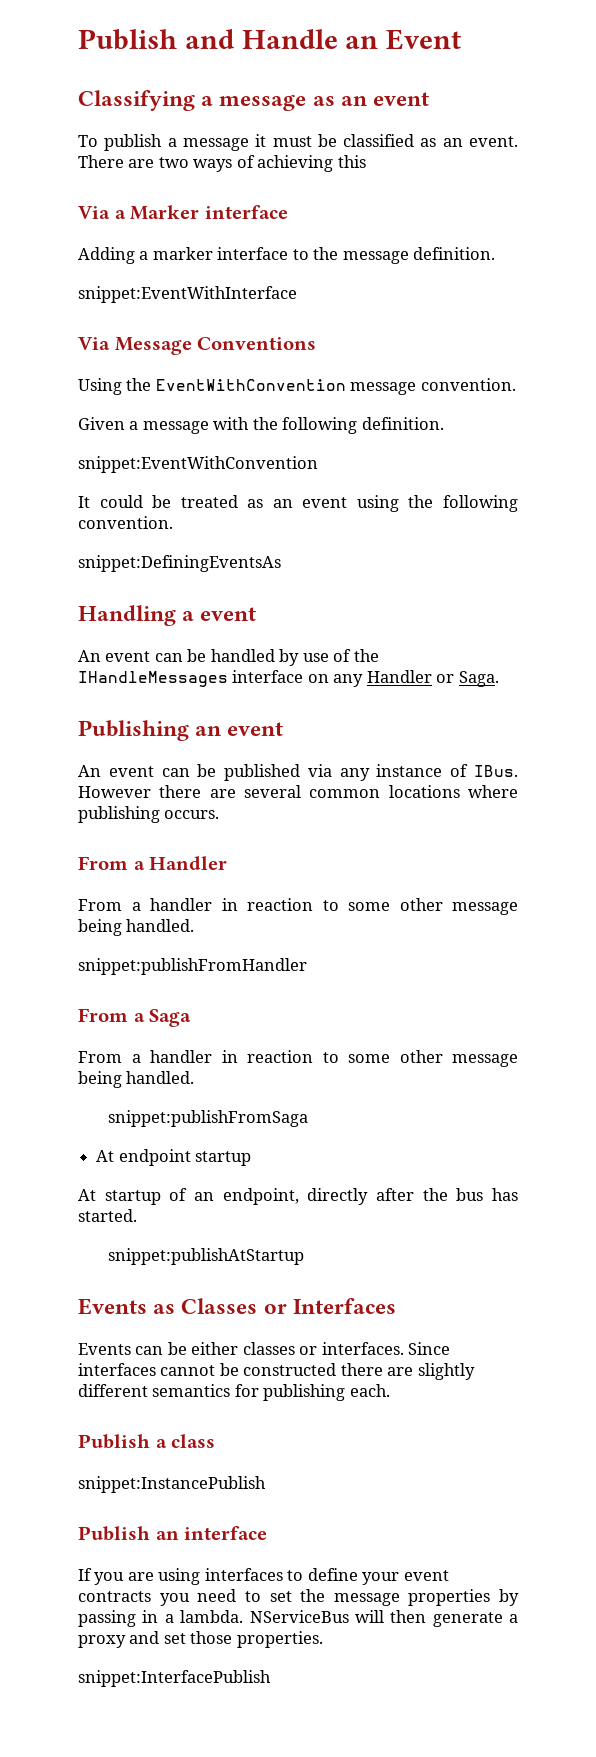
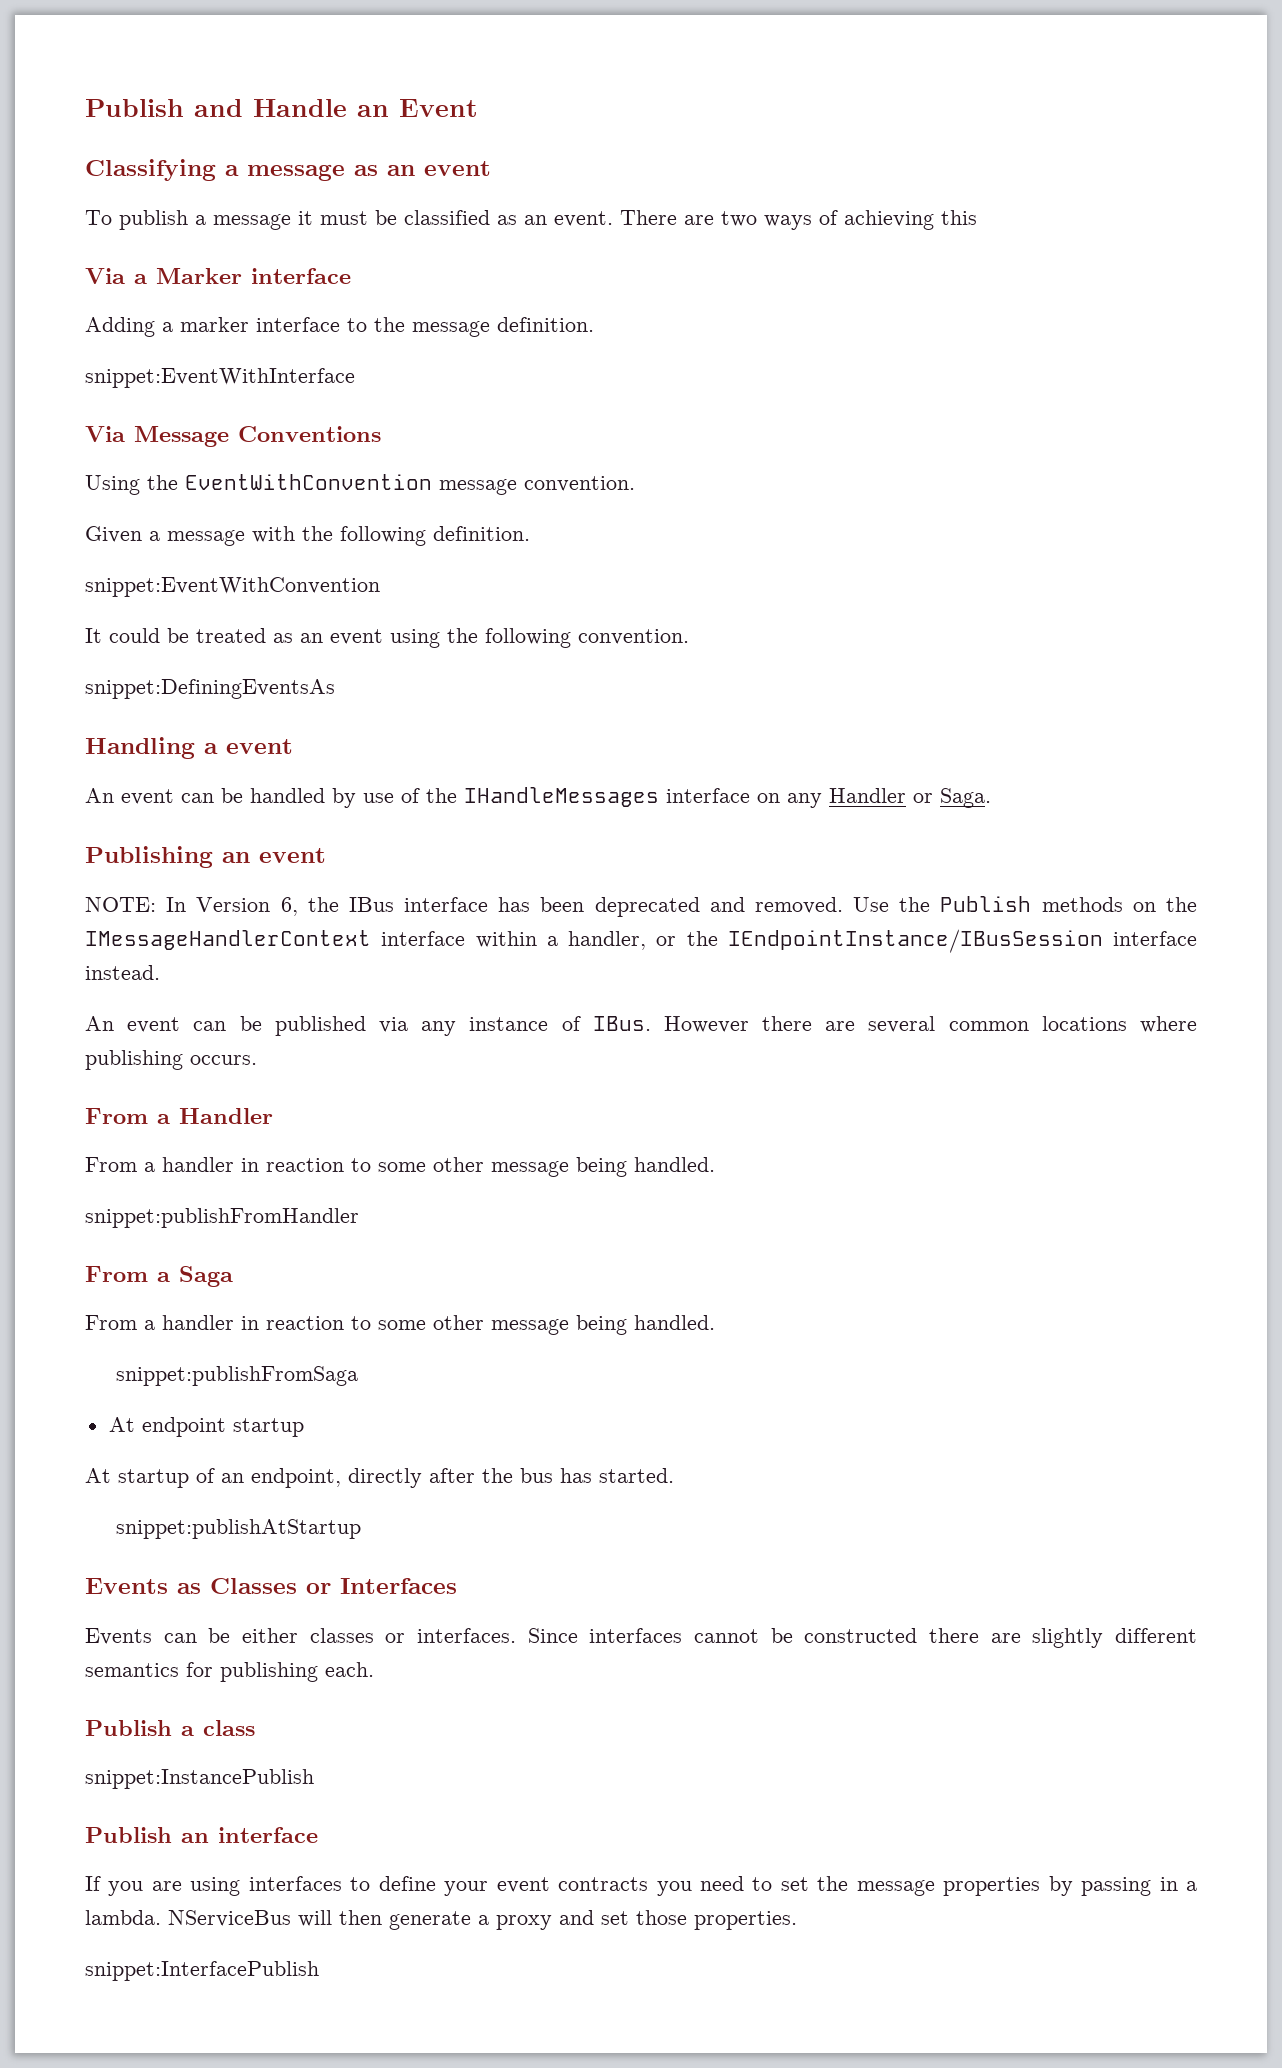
+ NOTE: In Version 6, the IBus interface has been deprecated and removed. Use the Publish methods on the IMessageHandlerContext interface within a handler, or the IEndpointInstance/IBusSession interface instead.

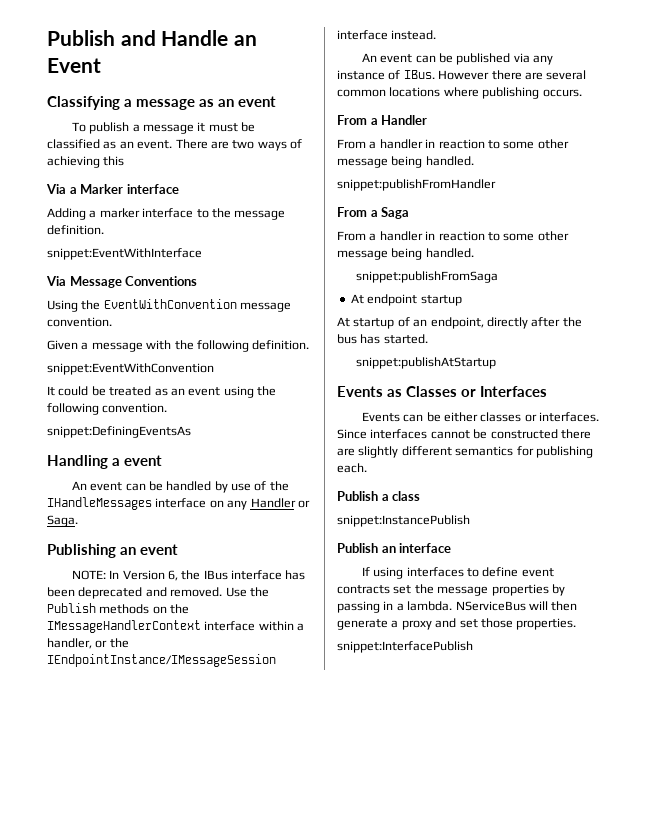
- Use the Publish methods on the IMessageHandlerContext interface within a handler, or the IEndpointInstance/IBusSession interface instead.
+ Use the Publish methods on the IMessageHandlerContext interface within a handler, or the IEndpointInstance/IMessageSession interface instead.
- If you are using interfaces to define your event contracts you need to set the message properties by passing in a lambda.
+ If using interfaces to define event contracts set the message properties by passing in a lambda.

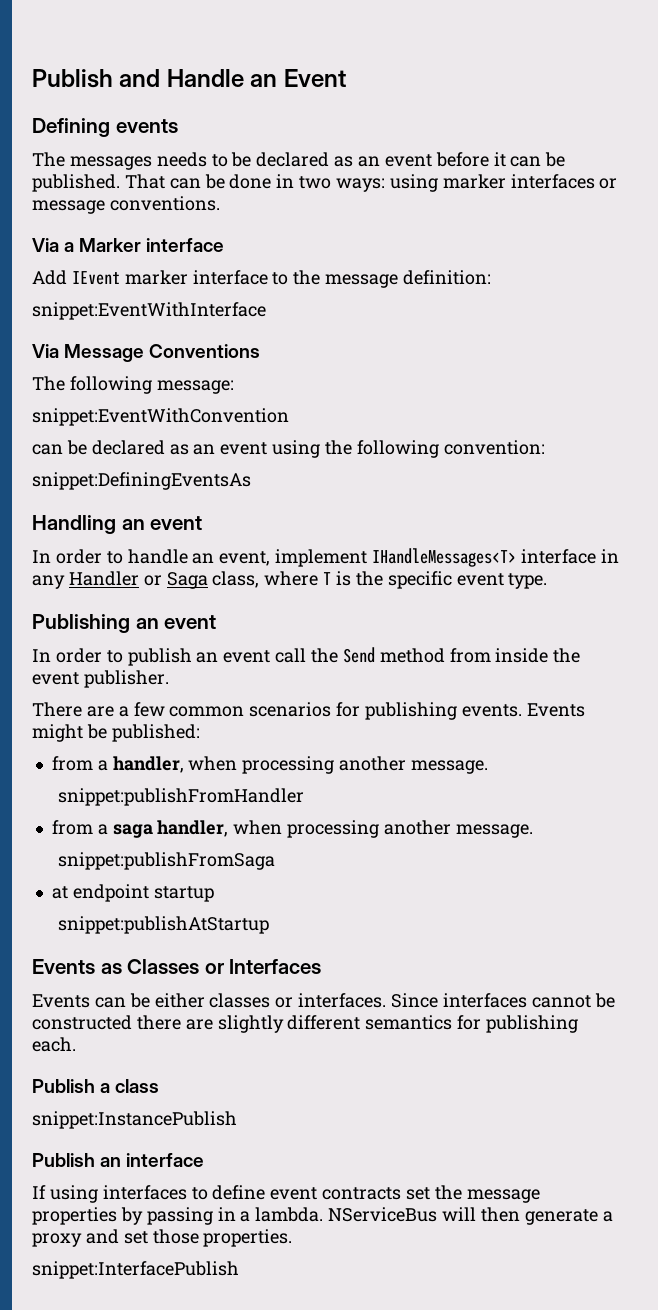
- Classifying a message as an event
- To publish a message it must be classified as an event. There are two ways of achieving this
+ Defining events
+ The messages needs to be declared as an event before it can be published. That can be done in two ways: using marker interfaces or message conventions.
- Adding a marker interface to the message definition.
+ Add IEvent marker interface to the message definition:
- Using the EventWithConvention message convention.
- Given a message with the following definition.
+ The following message:
  snippet:EventWithConvention
- It could be treated as an event using the following convention.
+ can be declared as an event using the following convention:
- Handling a event
- An event can be handled by use of the IHandleMessages interface on any Handler or Saga.
+ Handling an event
+ In order to handle an event, implement IHandleMessages<T> interface in any Handler or Saga class, where T is the specific event type.
  Publishing an event
- NOTE: In Version 6, the IBus interface has been deprecated and removed. Use the Publish methods on the IMessageHandlerContext interface within a handler, or the IEndpointInstance/IMessageSession interface instead.
- An event can be published via any instance of IBus. However there are several common locations where publishing occurs.
- From a Handler
- From a handler in reaction to some other message being handled.
+ In order to publish an event call the Send method from inside the event publisher.
+ There are a few common scenarios for publishing events. Events might be published:
+ from a handler, when processing another message.
  snippet:publishFromHandler
- From a Saga
- From a handler in reaction to some other message being handled.
+ from a saga handler, when processing another message.
- At endpoint startup
+ at endpoint startup
- At startup of an endpoint, directly after the bus has started.

